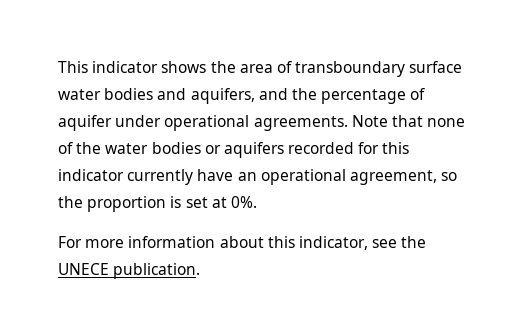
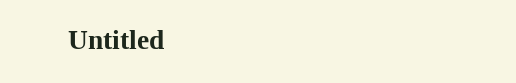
- This indicator shows the area of transboundary surface water bodies and aquifers, and the percentage of aquifer under operational agreements. Note that none of the water bodies or aquifers recorded for this indicator currently have an operational agreement, so the proportion is set at 0%.
- For more information about this indicator, see the UNECE publication.
+ Untitled

